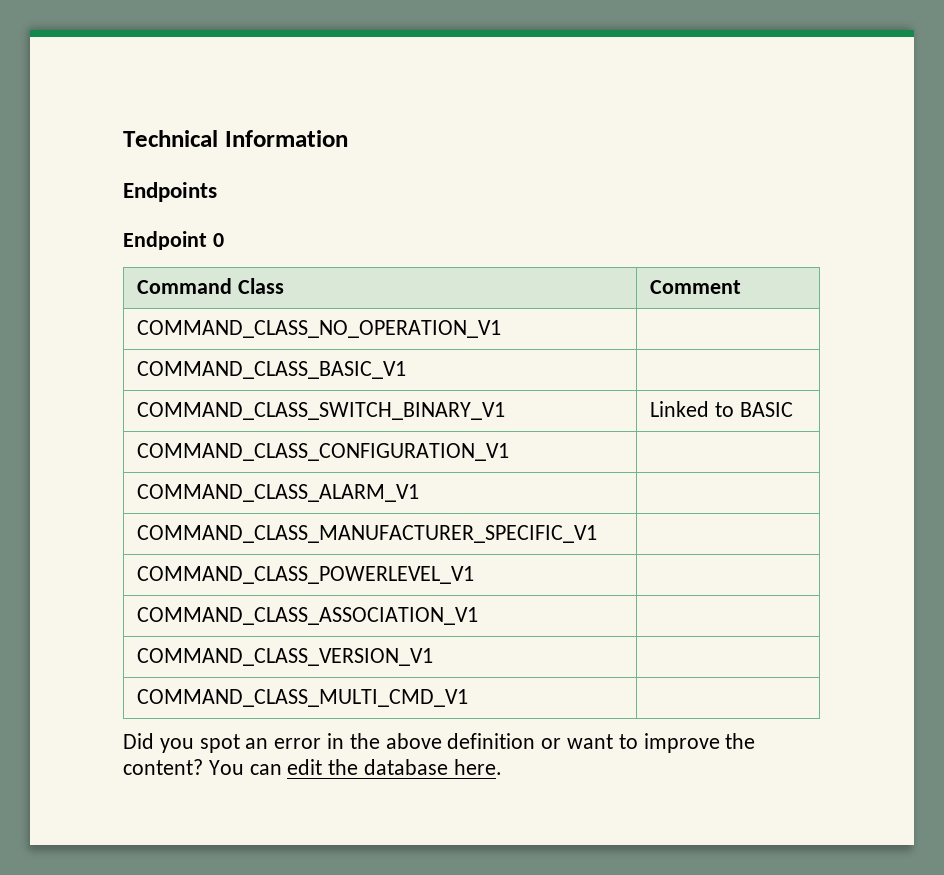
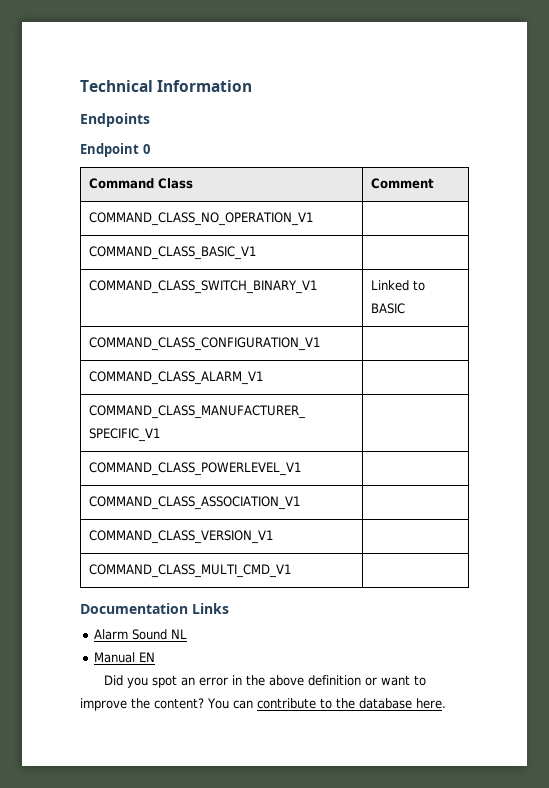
+ Documentation Links
+ Alarm Sound NL
+ Manual EN
- You can edit the database here.
+ You can contribute to the database here.

